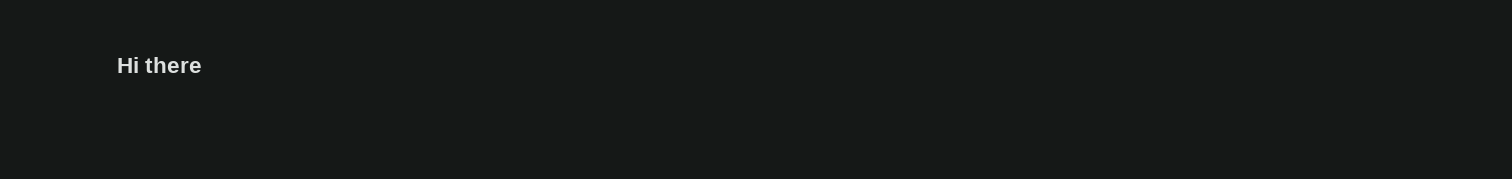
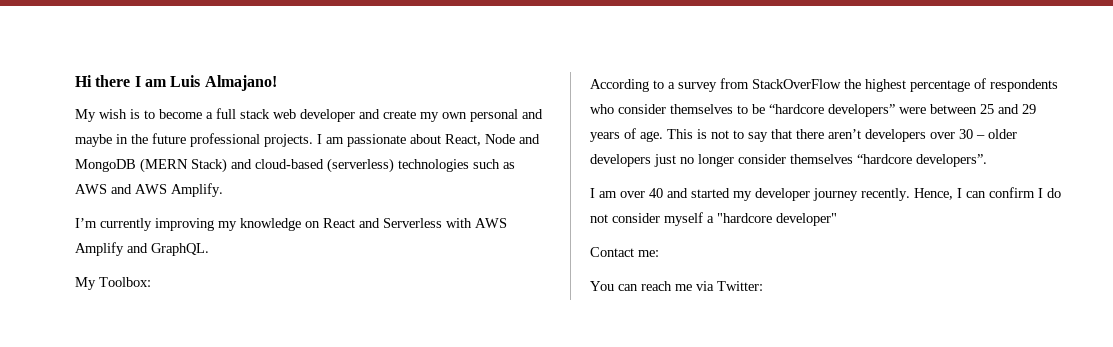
- Hi there
+ Hi there I am Luis Almajano!
+ My wish is to become a full stack web developer and create my own personal and maybe in the future professional projects. I am passionate about React, Node and MongoDB (MERN Stack) and cloud-based (serverless) technologies such as AWS and AWS Amplify.
+ I’m currently improving my knowledge on React and Serverless with AWS Amplify and GraphQL.
+ My Toolbox:
+ According to a survey from StackOverFlow the highest percentage of respondents who consider themselves to be “hardcore developers” were between 25 and 29 years of age. This is not to say that there aren’t developers over 30 – older developers just no longer consider themselves “hardcore developers”.
+ I am over 40 and started my developer journey recently. Hence, I can confirm I do not consider myself a "hardcore developer"
+ Contact me:
+ You can reach me via Twitter:

